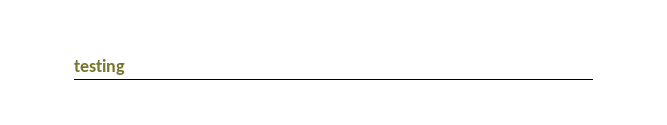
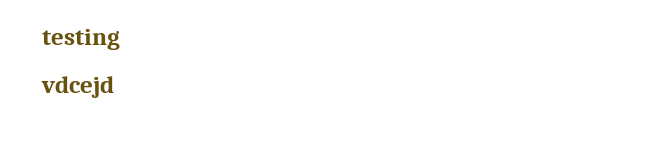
+ vdcejd

